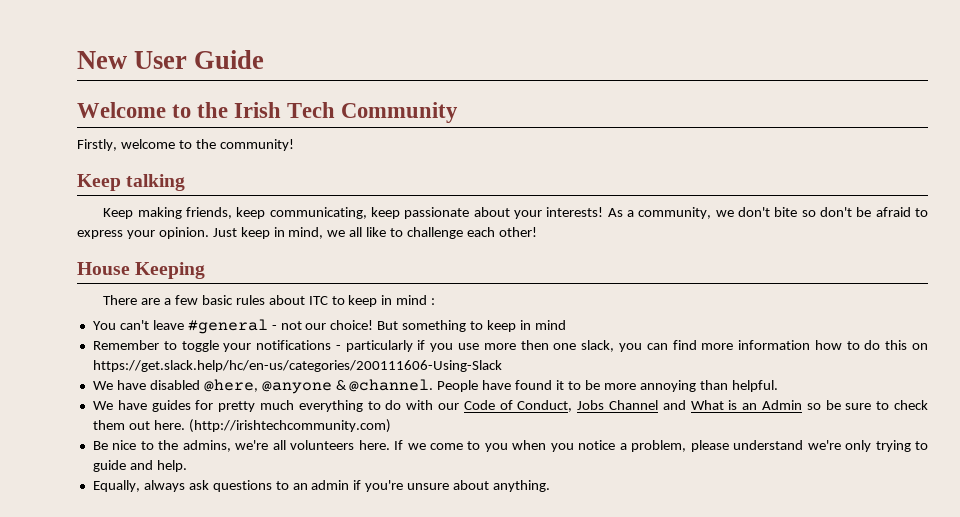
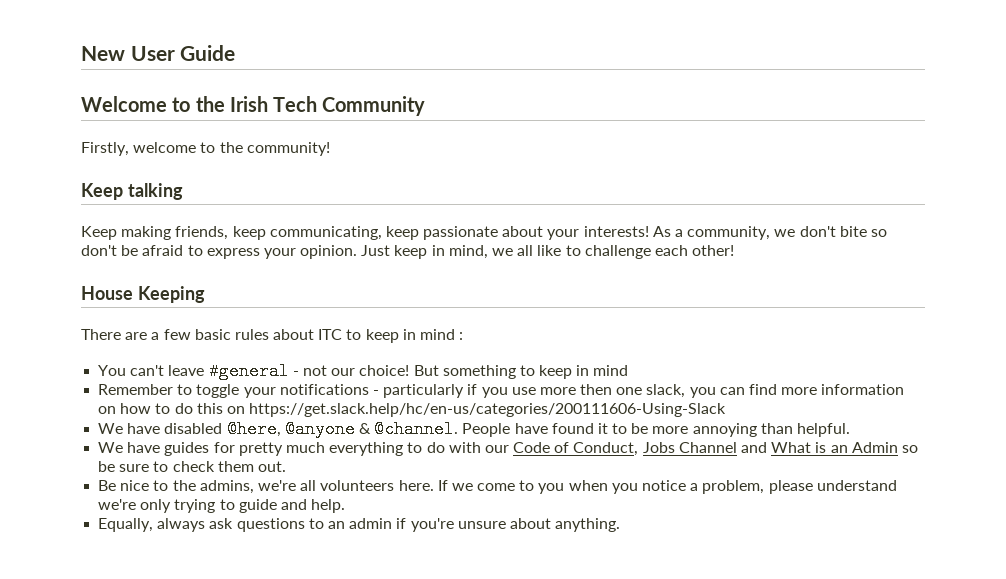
- Remember to toggle your notifications - particularly if you use more then one slack, you can find more information how to do this on https://get.slack.help/hc/en-us/categories/200111606-Using-Slack
+ Remember to toggle your notifications - particularly if you use more then one slack, you can find more information on how to do this on https://get.slack.help/hc/en-us/categories/200111606-Using-Slack
- We have guides for pretty much everything to do with our Code of Conduct, Jobs Channel and What is an Admin so be sure to check them out here. (http://irishtechcommunity.com)
+ We have guides for pretty much everything to do with our Code of Conduct, Jobs Channel and What is an Admin so be sure to check them out.

